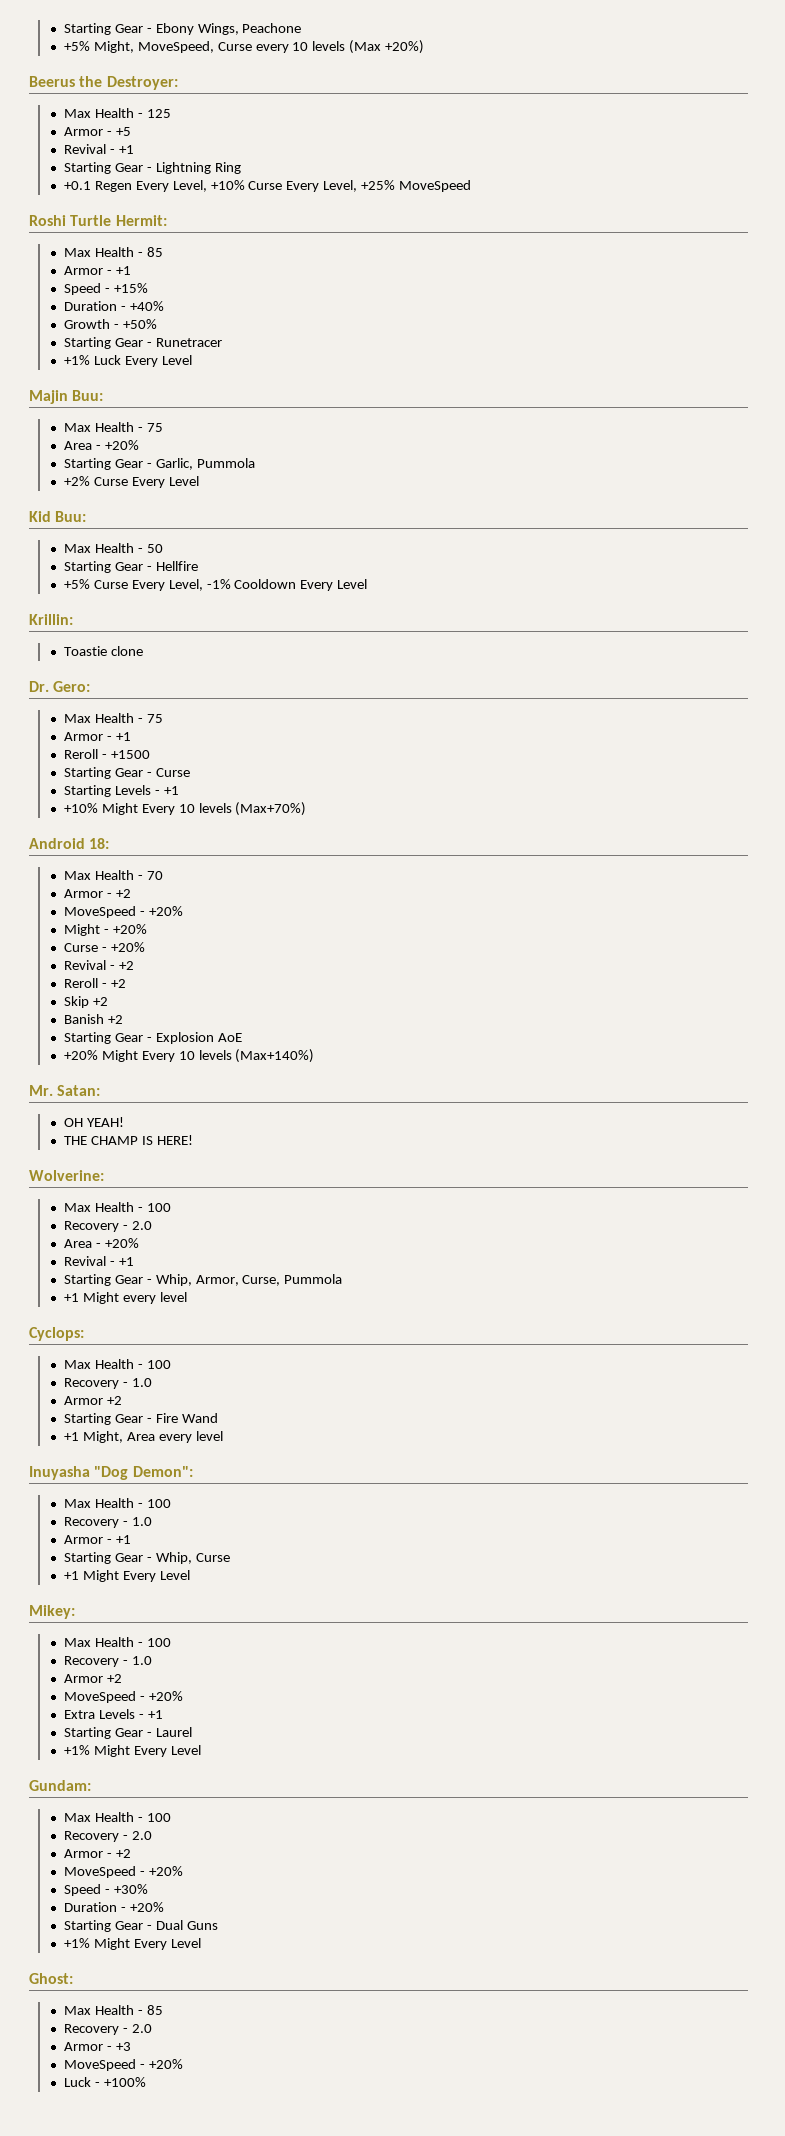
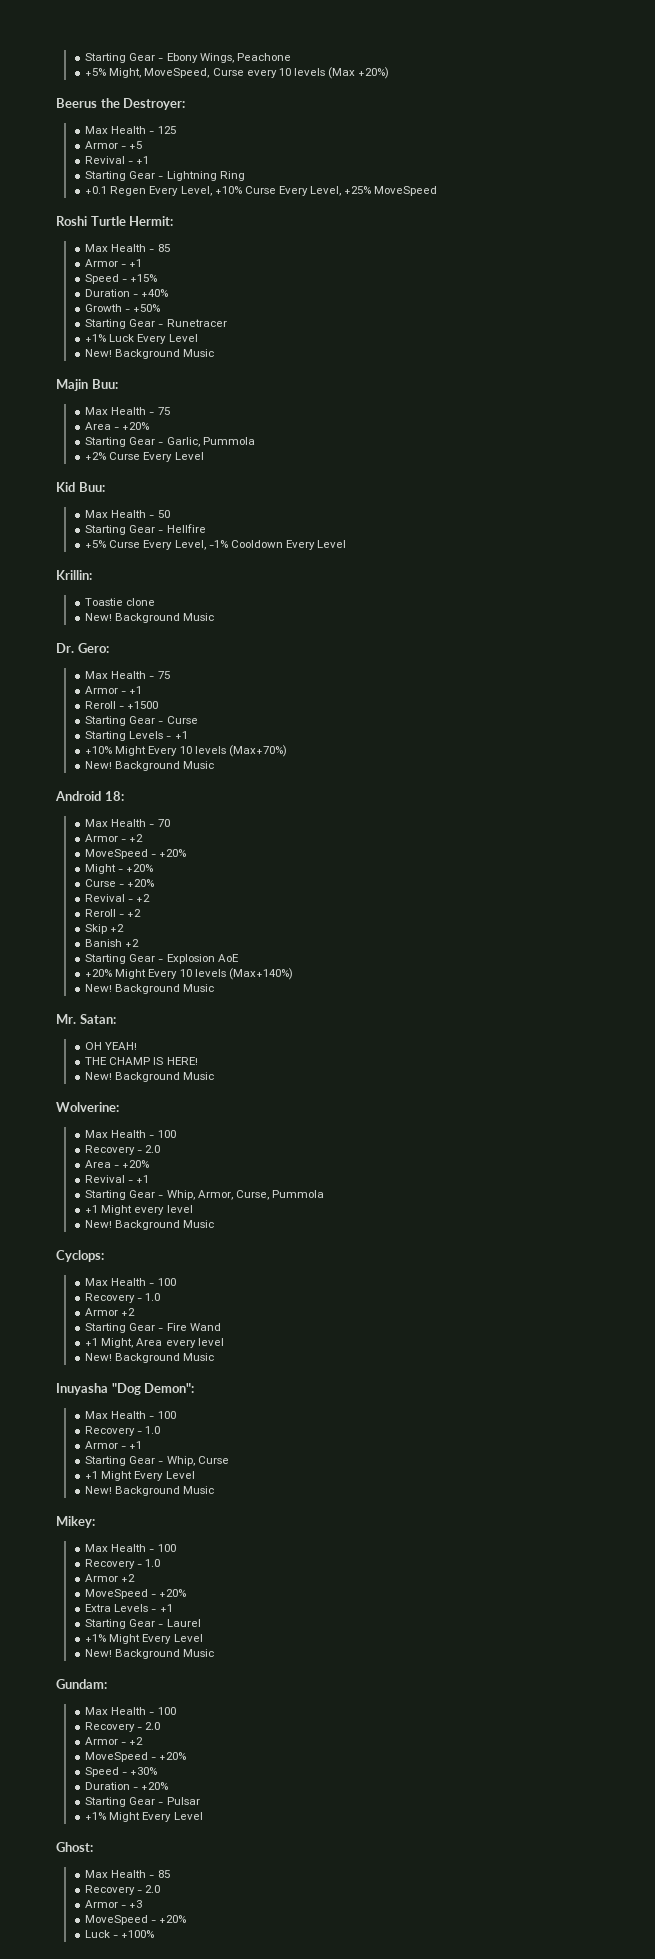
  +1% Luck Every Level
+ New! Background Music
  Toastie clone
+ New! Background Music
  +10% Might Every 10 levels (Max+70%)
+ New! Background Music
  +20% Might Every 10 levels (Max+140%)
+ New! Background Music
  THE CHAMP IS HERE!
+ New! Background Music
  +1 Might every level
+ New! Background Music
  +1 Might, Area every level
+ New! Background Music
  +1 Might Every Level
+ New! Background Music
  Starting Gear - Laurel
  +1% Might Every Level
+ New! Background Music
- Starting Gear - Dual Guns
+ Starting Gear - Pulsar

